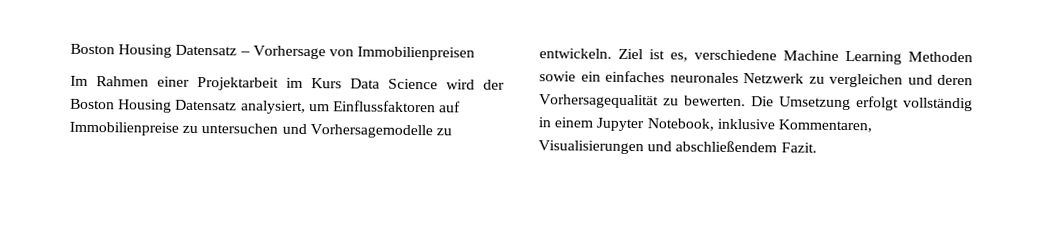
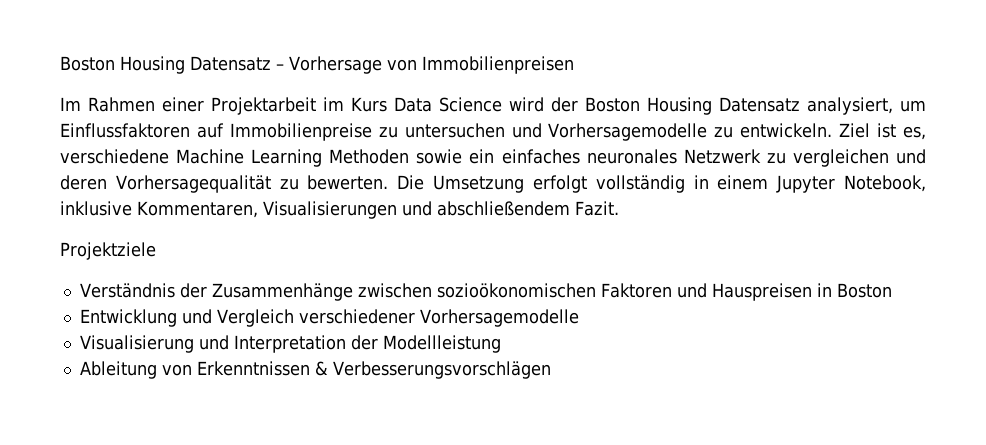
+ Projektziele
+ Verständnis der Zusammenhänge zwischen sozioökonomischen Faktoren und Hauspreisen in Boston
+ Entwicklung und Vergleich verschiedener Vorhersagemodelle
+ Visualisierung und Interpretation der Modellleistung
+ Ableitung von Erkenntnissen & Verbesserungsvorschlägen

